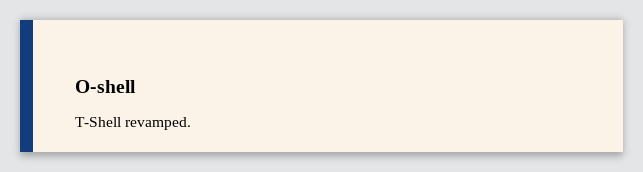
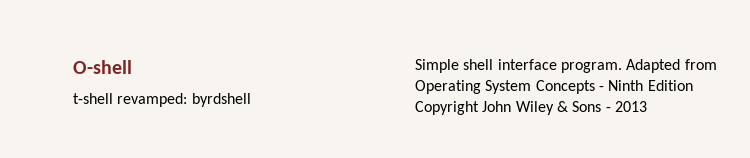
- T-Shell revamped.
+ t-shell revamped: byrdshell
+ Simple shell interface program. Adapted from Operating System Concepts - Ninth Edition Copyright John Wiley & Sons - 2013

